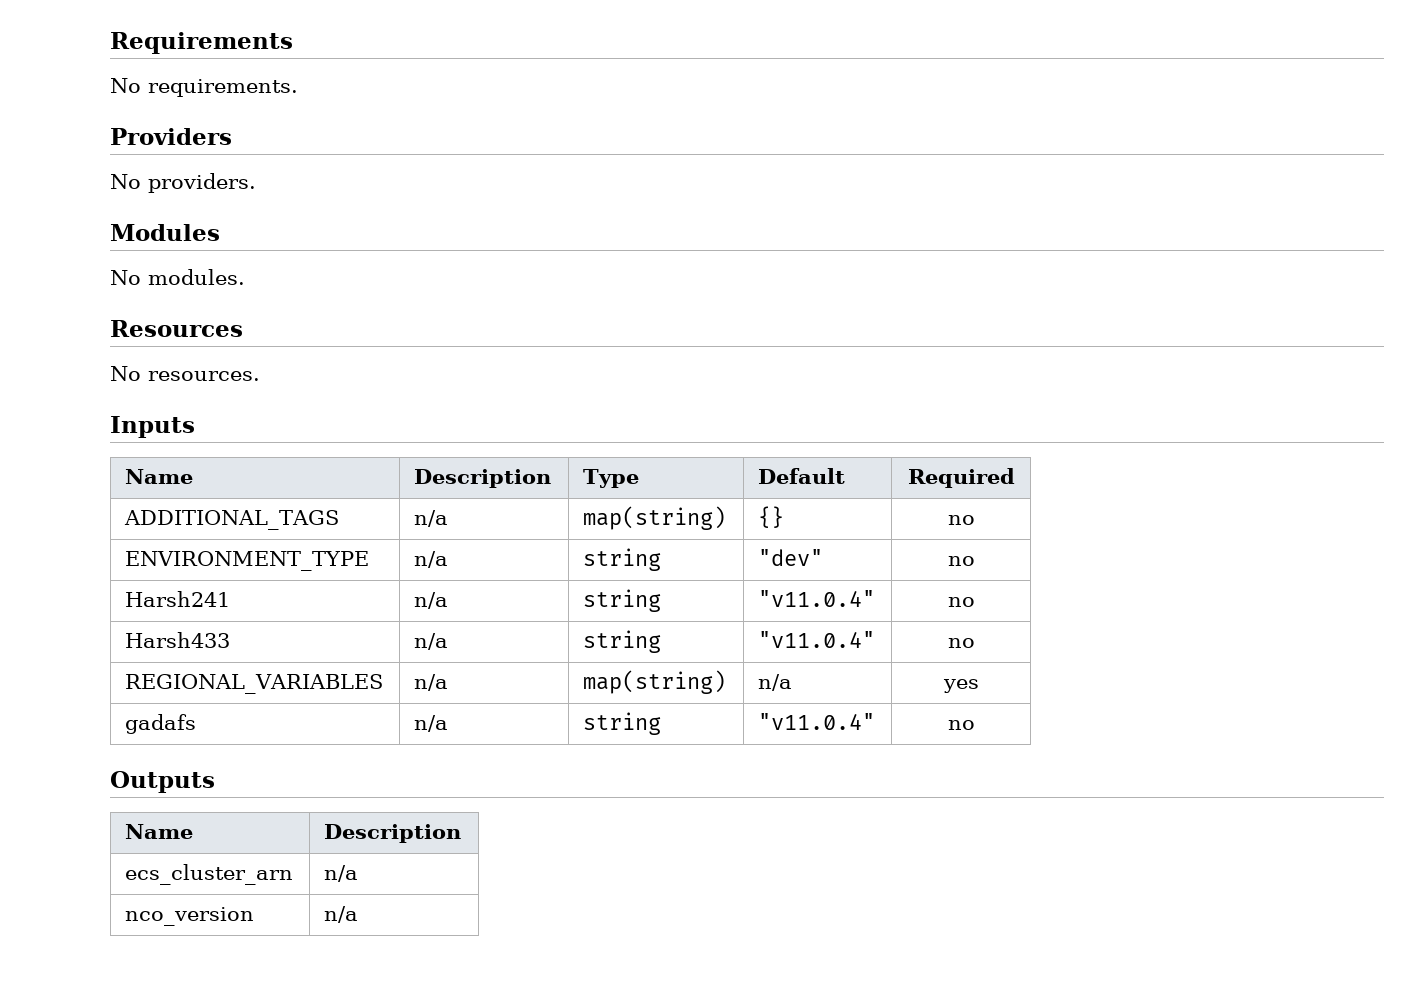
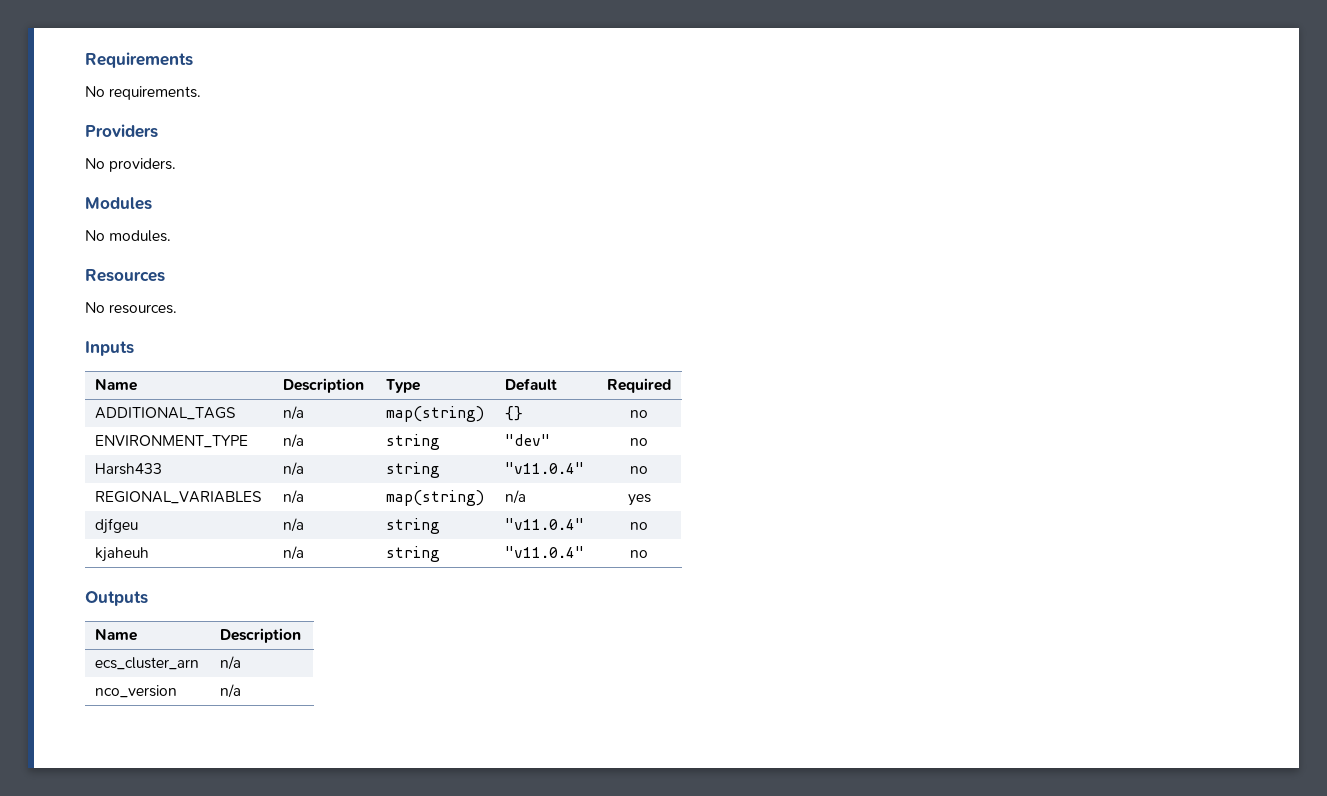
- Harsh241 | n/a | string | "v11.0.4" | no
- gadafs | n/a | string | "v11.0.4" | no
+ djfgeu | n/a | string | "v11.0.4" | no
+ kjaheuh | n/a | string | "v11.0.4" | no

